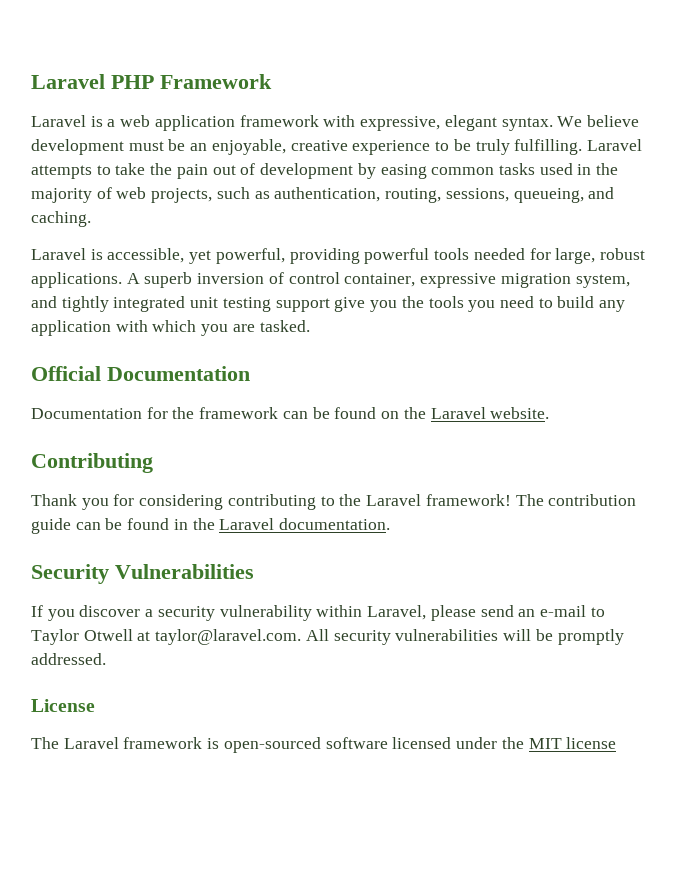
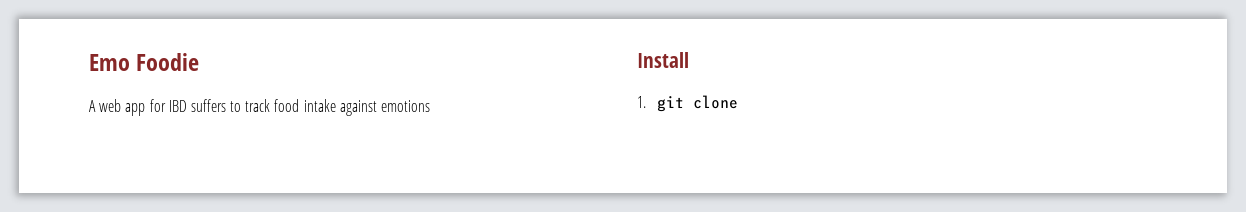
- Laravel PHP Framework
- Laravel is a web application framework with expressive, elegant syntax. We believe development must be an enjoyable, creative experience to be truly fulfilling. Laravel attempts to take the pain out of development by easing common tasks used in the majority of web projects, such as authentication, routing, sessions, queueing, and caching.
- Laravel is accessible, yet powerful, providing powerful tools needed for large, robust applications. A superb inversion of control container, expressive migration system, and tightly integrated unit testing support give you the tools you need to build any application with which you are tasked.
- Official Documentation
- Documentation for the framework can be found on the Laravel website.
- Contributing
- Thank you for considering contributing to the Laravel framework! The contribution guide can be found in the Laravel documentation.
- Security Vulnerabilities
- If you discover a security vulnerability within Laravel, please send an e-mail to Taylor Otwell at taylor@laravel.com. All security vulnerabilities will be promptly addressed.
- License
- The Laravel framework is open-sourced software licensed under the MIT license
+ Emo Foodie
+ A web app for IBD suffers to track food intake against emotions
+ Install
+ 1. git clone

